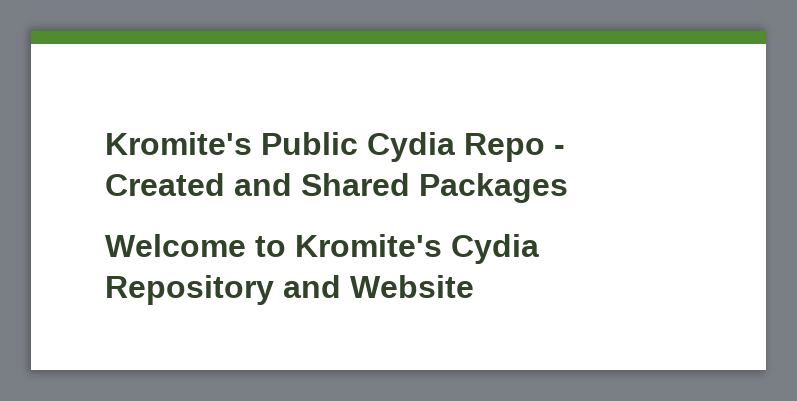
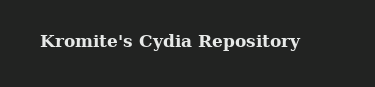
- Kromite's Public Cydia Repo - Created and Shared Packages
- Welcome to Kromite's Cydia Repository and Website
+ Kromite's Cydia Repository

